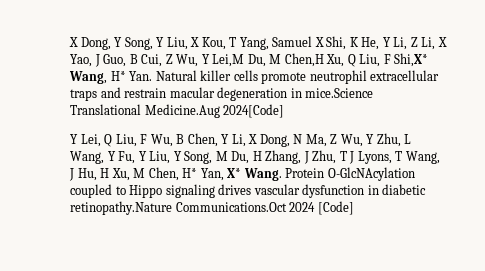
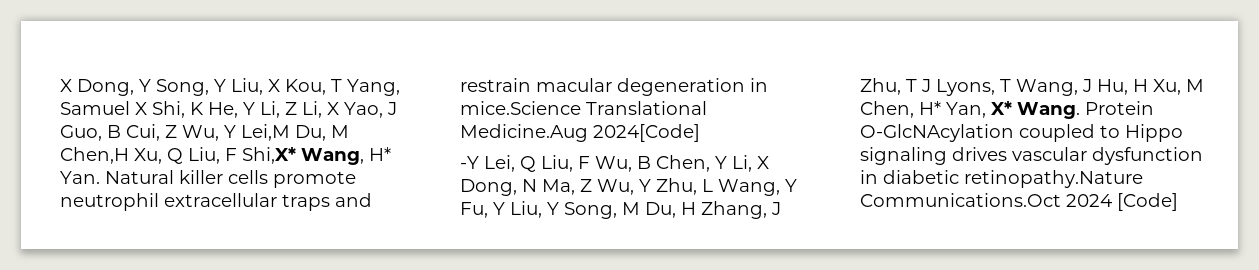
- Y Lei, Q Liu, F Wu, B Chen, Y Li, X Dong, N Ma, Z Wu, Y Zhu, L Wang, Y Fu, Y Liu, Y Song, M Du, H Zhang, J Zhu, T J Lyons, T Wang, J Hu, H Xu, M Chen, H* Yan, X* Wang.
+ -Y Lei, Q Liu, F Wu, B Chen, Y Li, X Dong, N Ma, Z Wu, Y Zhu, L Wang, Y Fu, Y Liu, Y Song, M Du, H Zhang, J Zhu, T J Lyons, T Wang, J Hu, H Xu, M Chen, H* Yan, X* Wang.

